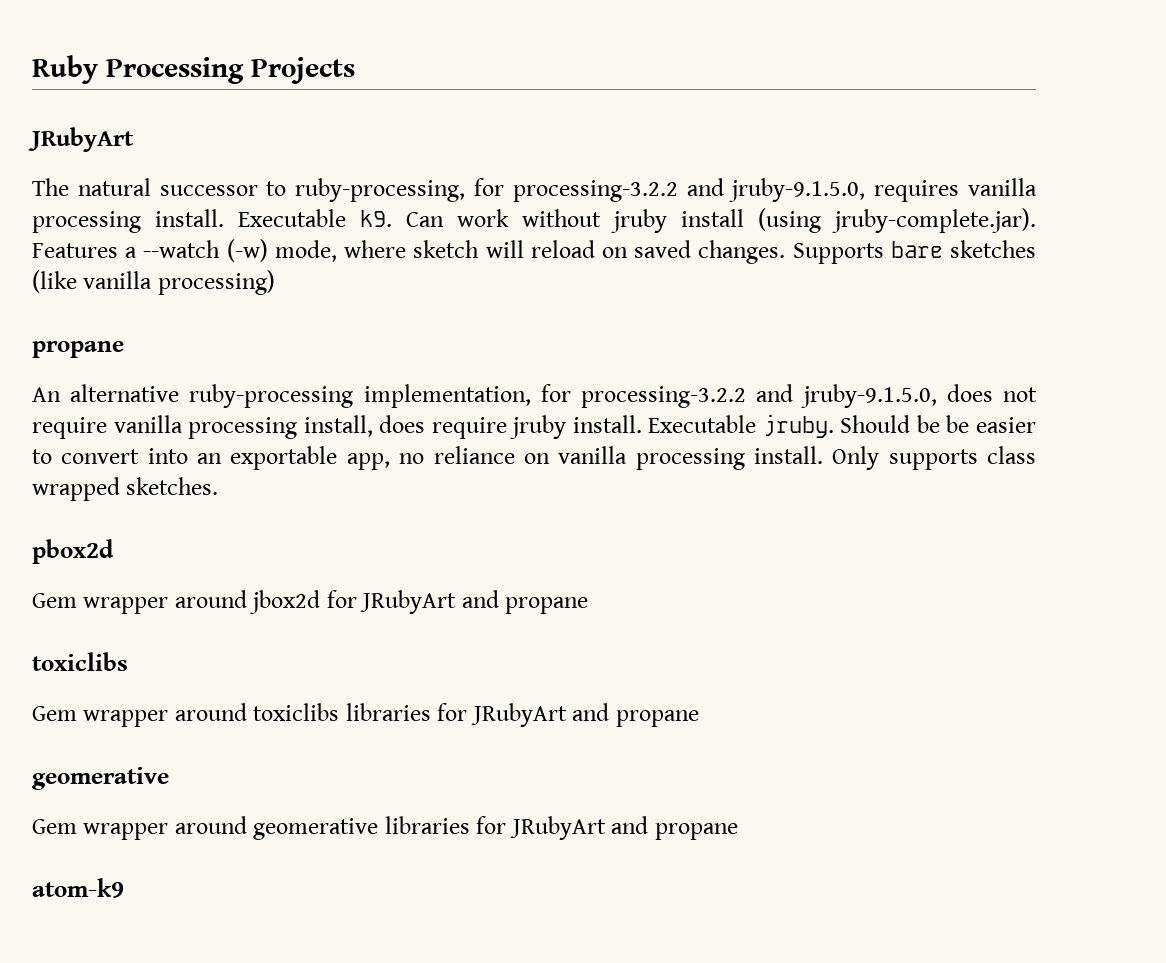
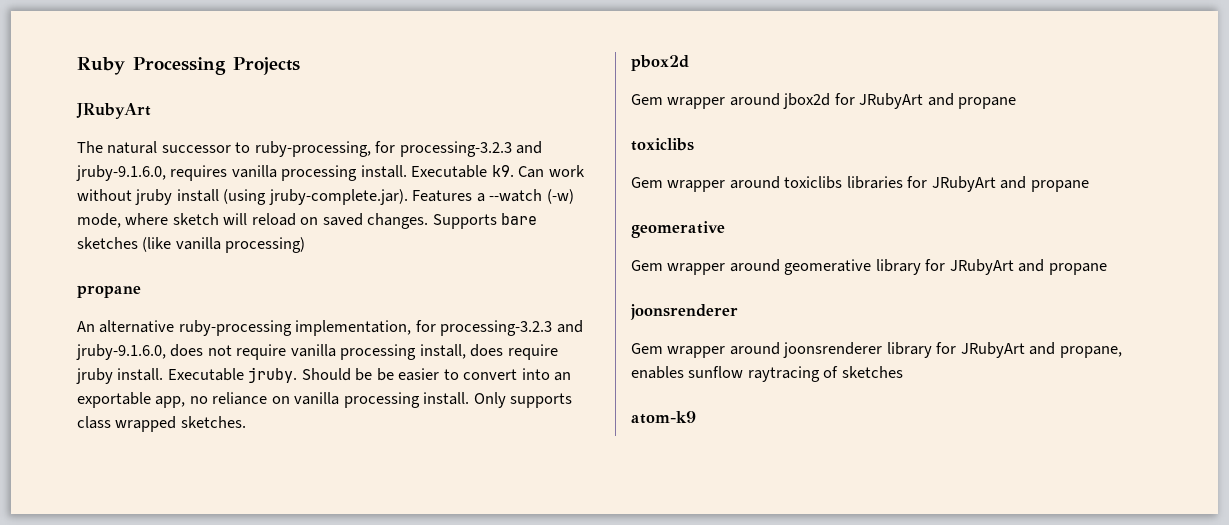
- The natural successor to ruby-processing, for processing-3.2.2 and jruby-9.1.5.0, requires vanilla processing install.
+ The natural successor to ruby-processing, for processing-3.2.3 and jruby-9.1.6.0, requires vanilla processing install.
- An alternative ruby-processing implementation, for processing-3.2.2 and jruby-9.1.5.0, does not require vanilla processing install, does require jruby install.
+ An alternative ruby-processing implementation, for processing-3.2.3 and jruby-9.1.6.0, does not require vanilla processing install, does require jruby install.
- Gem wrapper around geomerative libraries for JRubyArt and propane
+ Gem wrapper around geomerative library for JRubyArt and propane
+ joonsrenderer
+ Gem wrapper around joonsrenderer library for JRubyArt and propane, enables sunflow raytracing of sketches

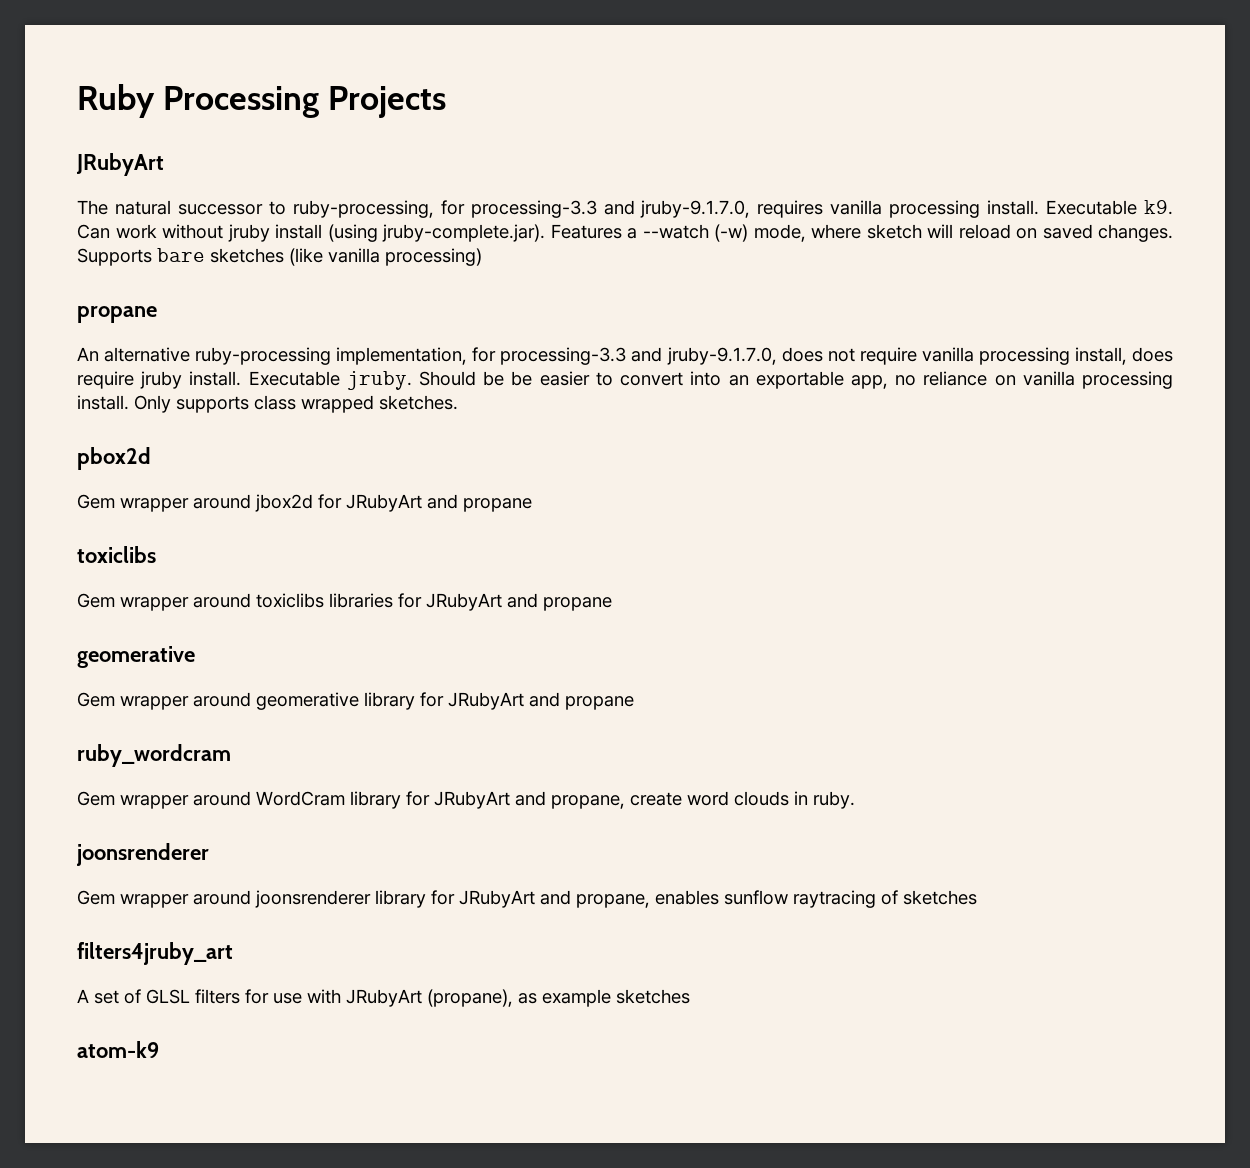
- The natural successor to ruby-processing, for processing-3.2.3 and jruby-9.1.6.0, requires vanilla processing install.
+ The natural successor to ruby-processing, for processing-3.3 and jruby-9.1.7.0, requires vanilla processing install.
- An alternative ruby-processing implementation, for processing-3.2.3 and jruby-9.1.6.0, does not require vanilla processing install, does require jruby install.
+ An alternative ruby-processing implementation, for processing-3.3 and jruby-9.1.7.0, does not require vanilla processing install, does require jruby install.
+ ruby_wordcram
+ Gem wrapper around WordCram library for JRubyArt and propane, create word clouds in ruby.
+ filters4jruby_art
+ A set of GLSL filters for use with JRubyArt (propane), as example sketches

